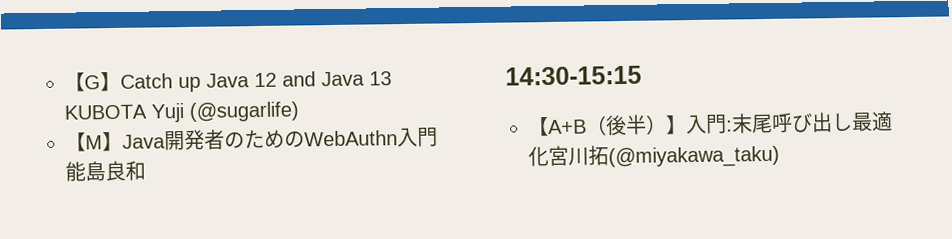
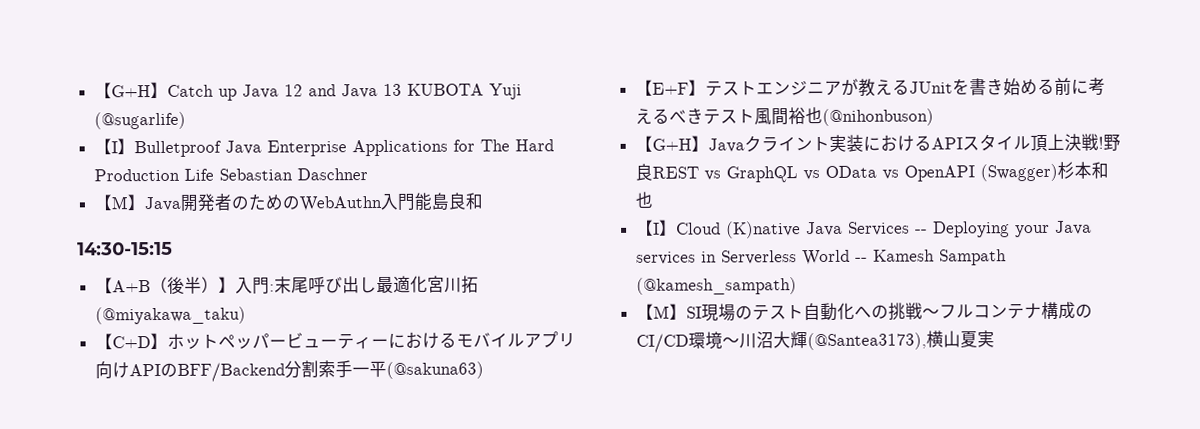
- 【G】Catch up Java 12 and Java 13 KUBOTA Yuji (@sugarlife)
+ 【G+H】Catch up Java 12 and Java 13 KUBOTA Yuji (@sugarlife)
+ 【I】Bulletproof Java Enterprise Applications for The Hard Production Life Sebastian Daschner
+ 【C+D】ホットペッパービューティーにおけるモバイルアプリ向けAPIのBFF/Backend分割索手一平(@sakuna63)
+ 【E+F】テストエンジニアが教えるJUnitを書き始める前に考えるべきテスト風間裕也(@nihonbuson)
+ 【G+H】Javaクライント実装におけるAPIスタイル頂上決戦!野良REST vs GraphQL vs OData vs OpenAPI (Swagger)杉本和也
+ 【I】Cloud (K)native Java Services -- Deploying your Java services in Serverless World -- Kamesh Sampath (@kamesh_sampath)
+ 【M】SI現場のテスト自動化への挑戦〜フルコンテナ構成のCI/CD環境〜川沼大輝(@Santea3173),横山夏実

